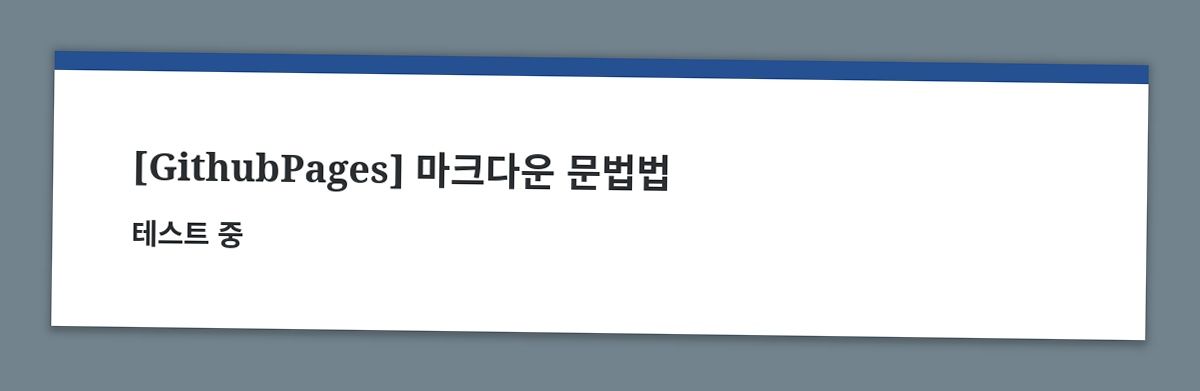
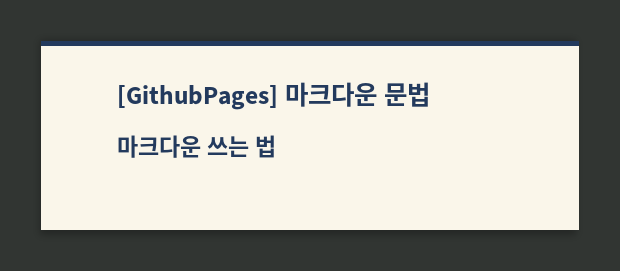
- [GithubPages] 마크다운 문법법
- 테스트 중
+ [GithubPages] 마크다운 문법
+ 마크다운 쓰는 법

